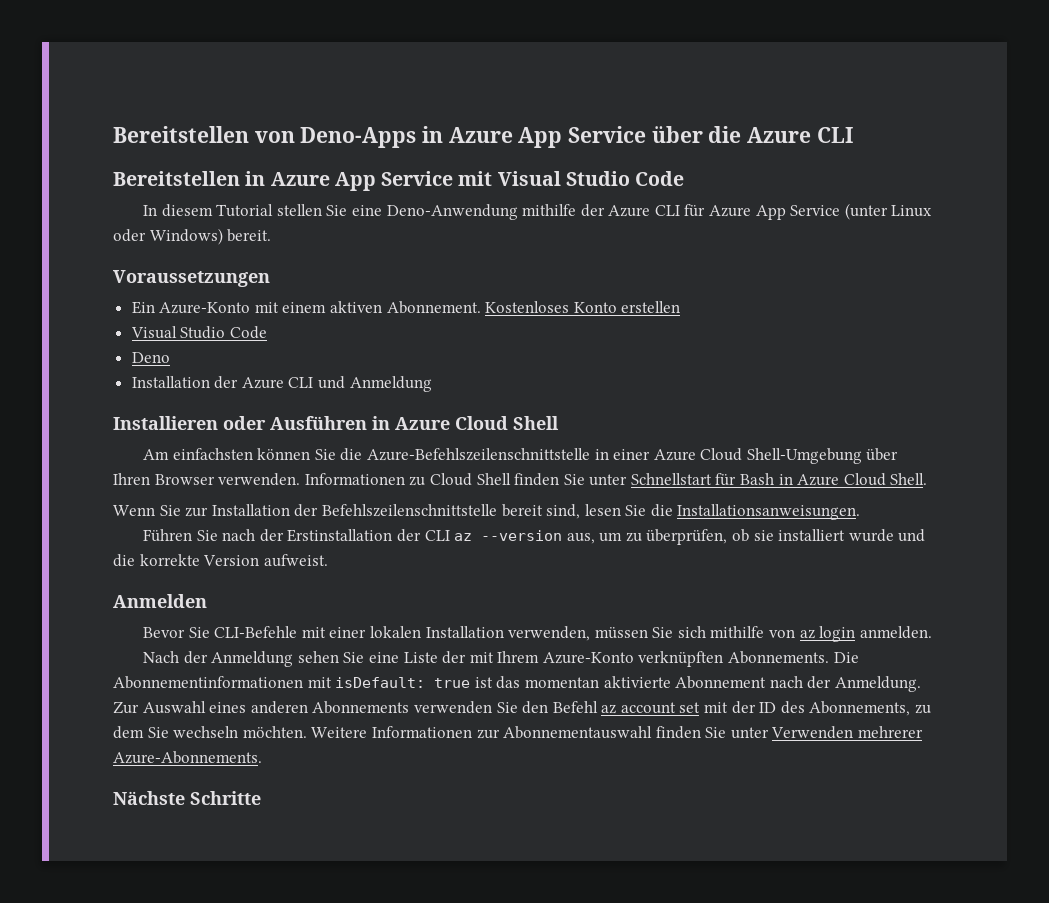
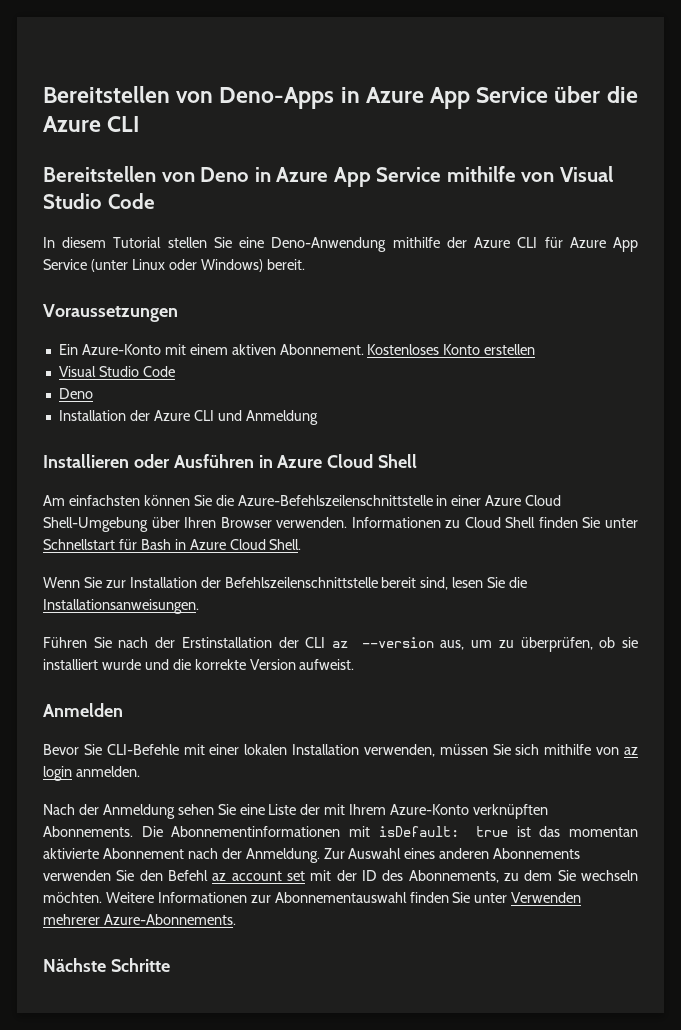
- Bereitstellen in Azure App Service mit Visual Studio Code
+ Bereitstellen von Deno in Azure App Service mithilfe von Visual Studio Code

